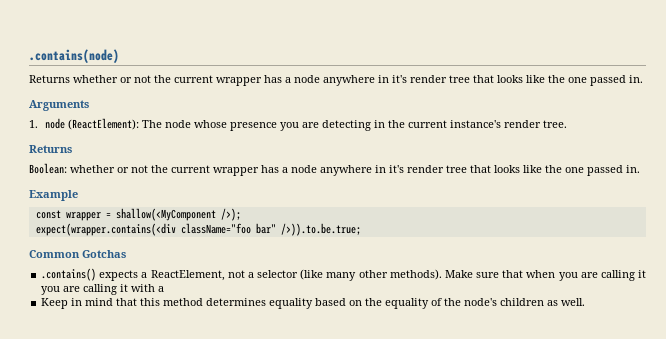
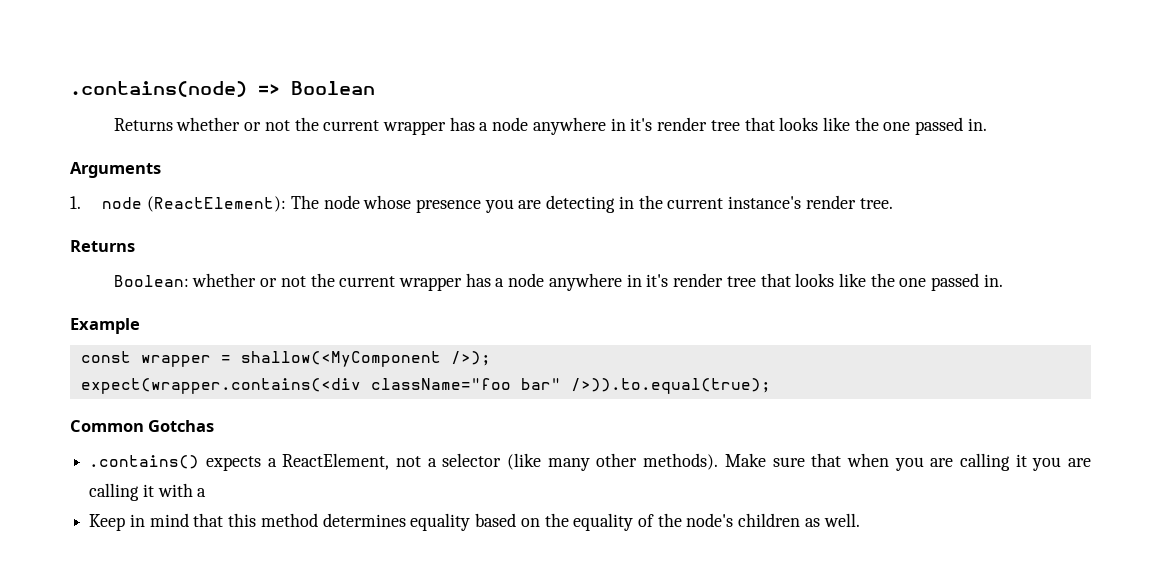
- .contains(node)
+ .contains(node) => Boolean
- expect(wrapper.contains(<div className="foo bar" />)).to.be.true;
+ expect(wrapper.contains(<div className="foo bar" />)).to.equal(true);

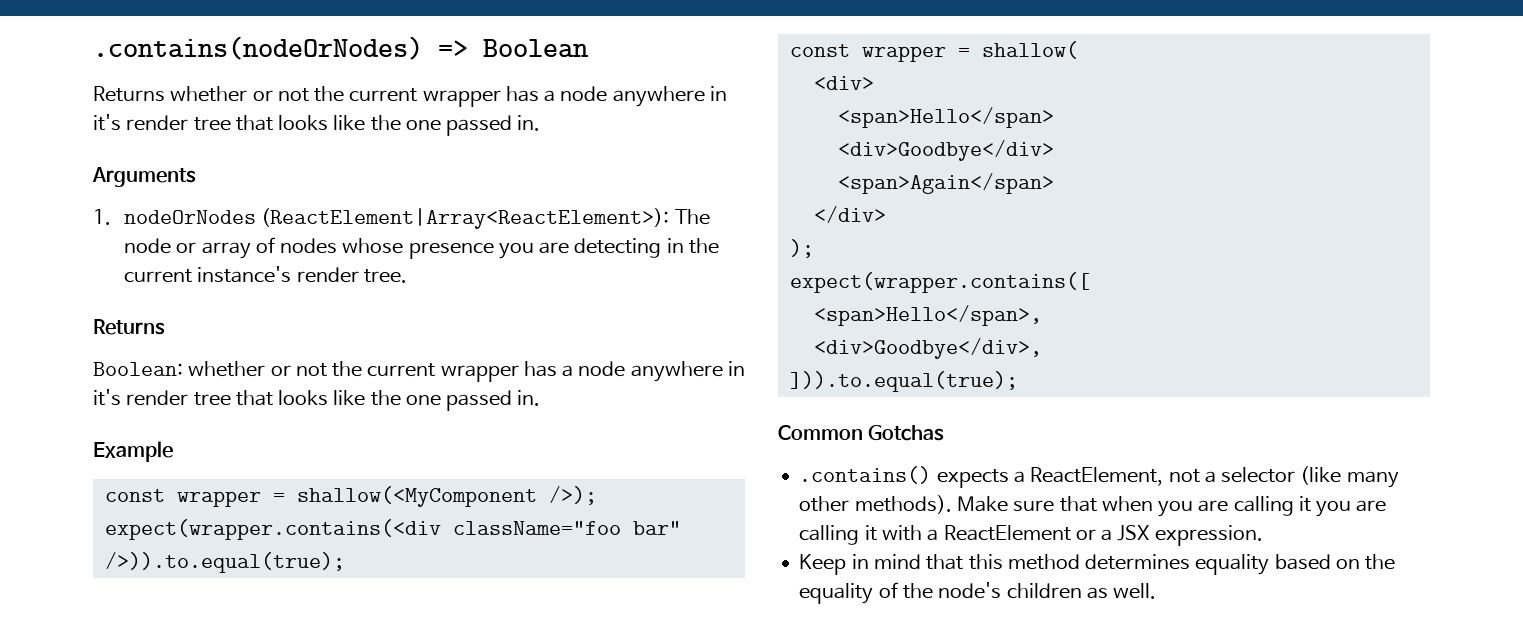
- .contains(node) => Boolean
+ .contains(nodeOrNodes) => Boolean
- 1. node (ReactElement): The node whose presence you are detecting in the current instance's render tree.
+ 1. nodeOrNodes (ReactElement|Array<ReactElement>): The node or array of nodes whose presence you are detecting in the current instance's render tree.
+ const wrapper = shallow(
+ <div>
+ <span>Hello</span>
+ <div>Goodbye</div>
+ <span>Again</span>
+ </div>
+ );
+ expect(wrapper.contains([
+ <span>Hello</span>,
+ <div>Goodbye</div>,
+ ])).to.equal(true);
- Make sure that when you are calling it you are calling it with a
+ Make sure that when you are calling it you are calling it with a ReactElement or a JSX expression.

